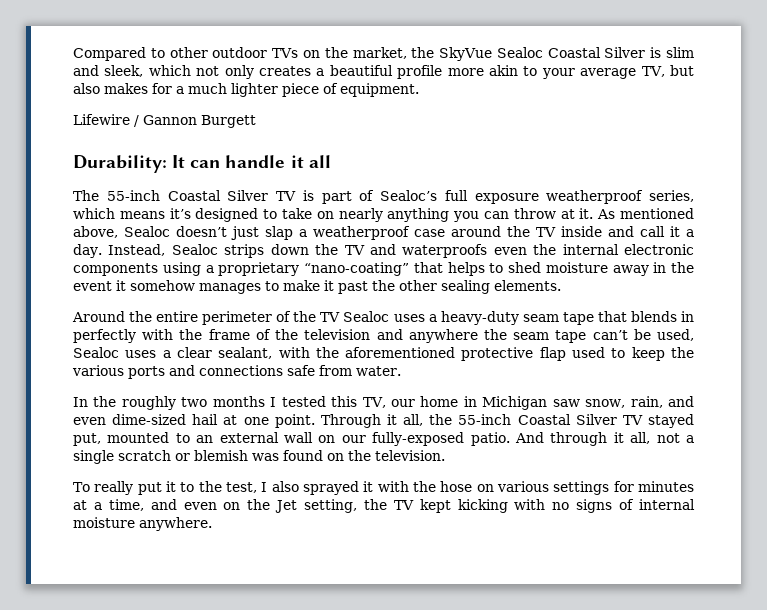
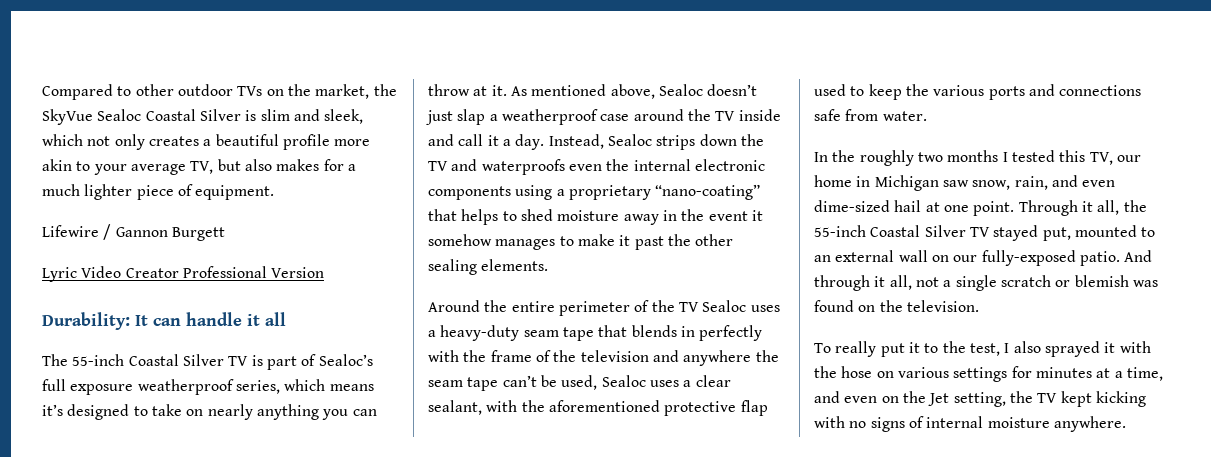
+ Lyric Video Creator Professional Version

